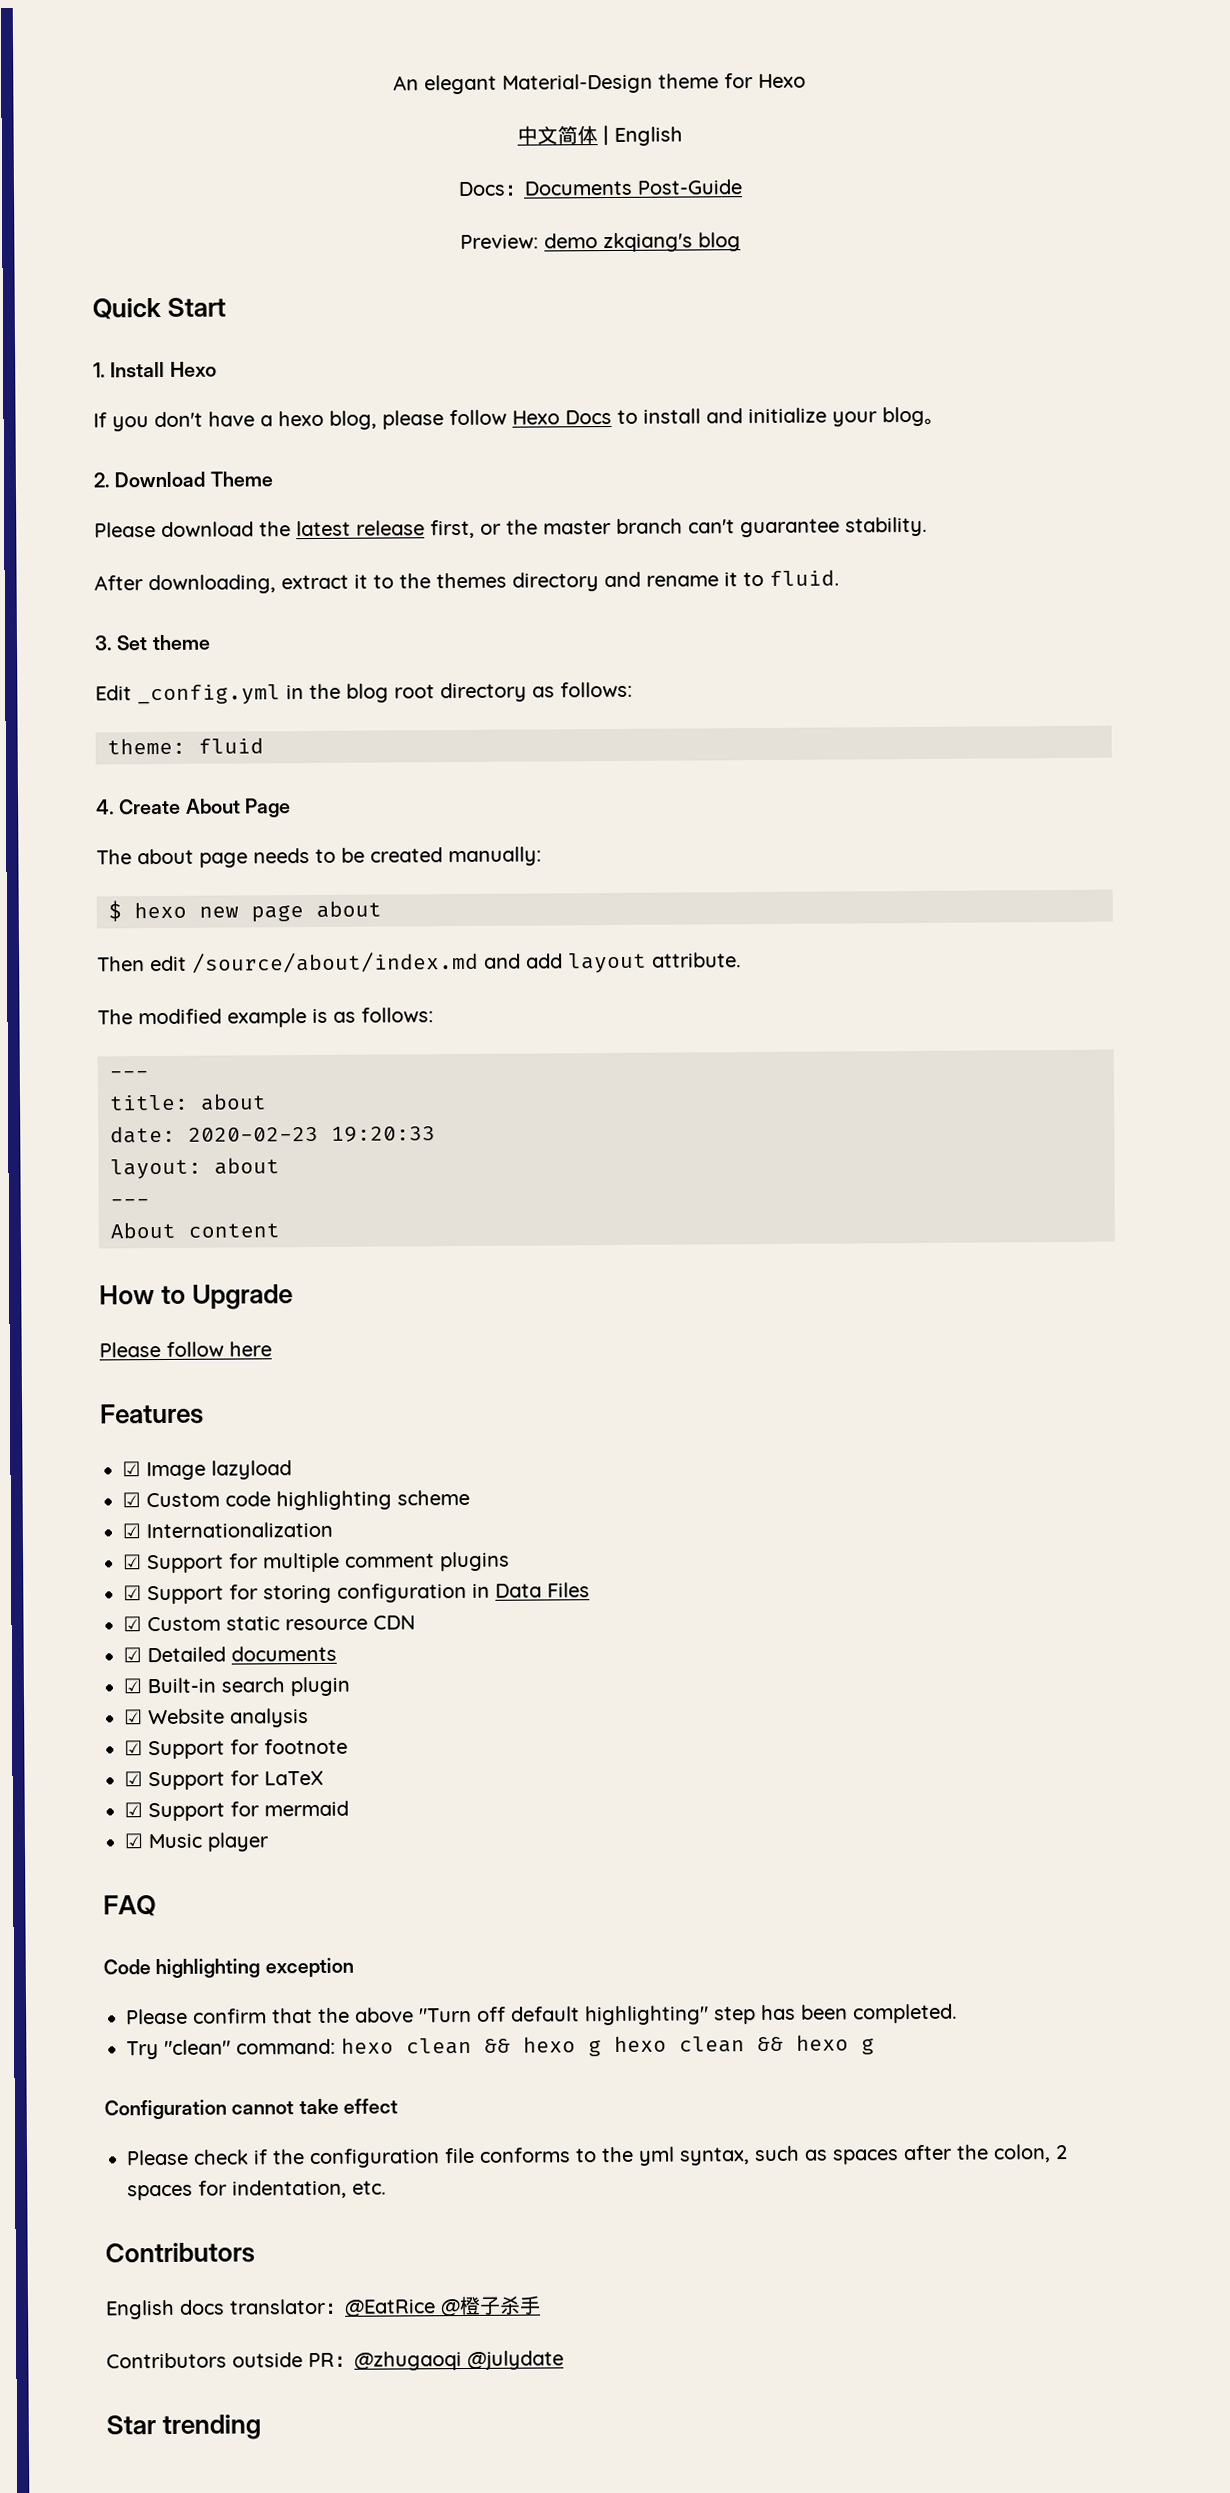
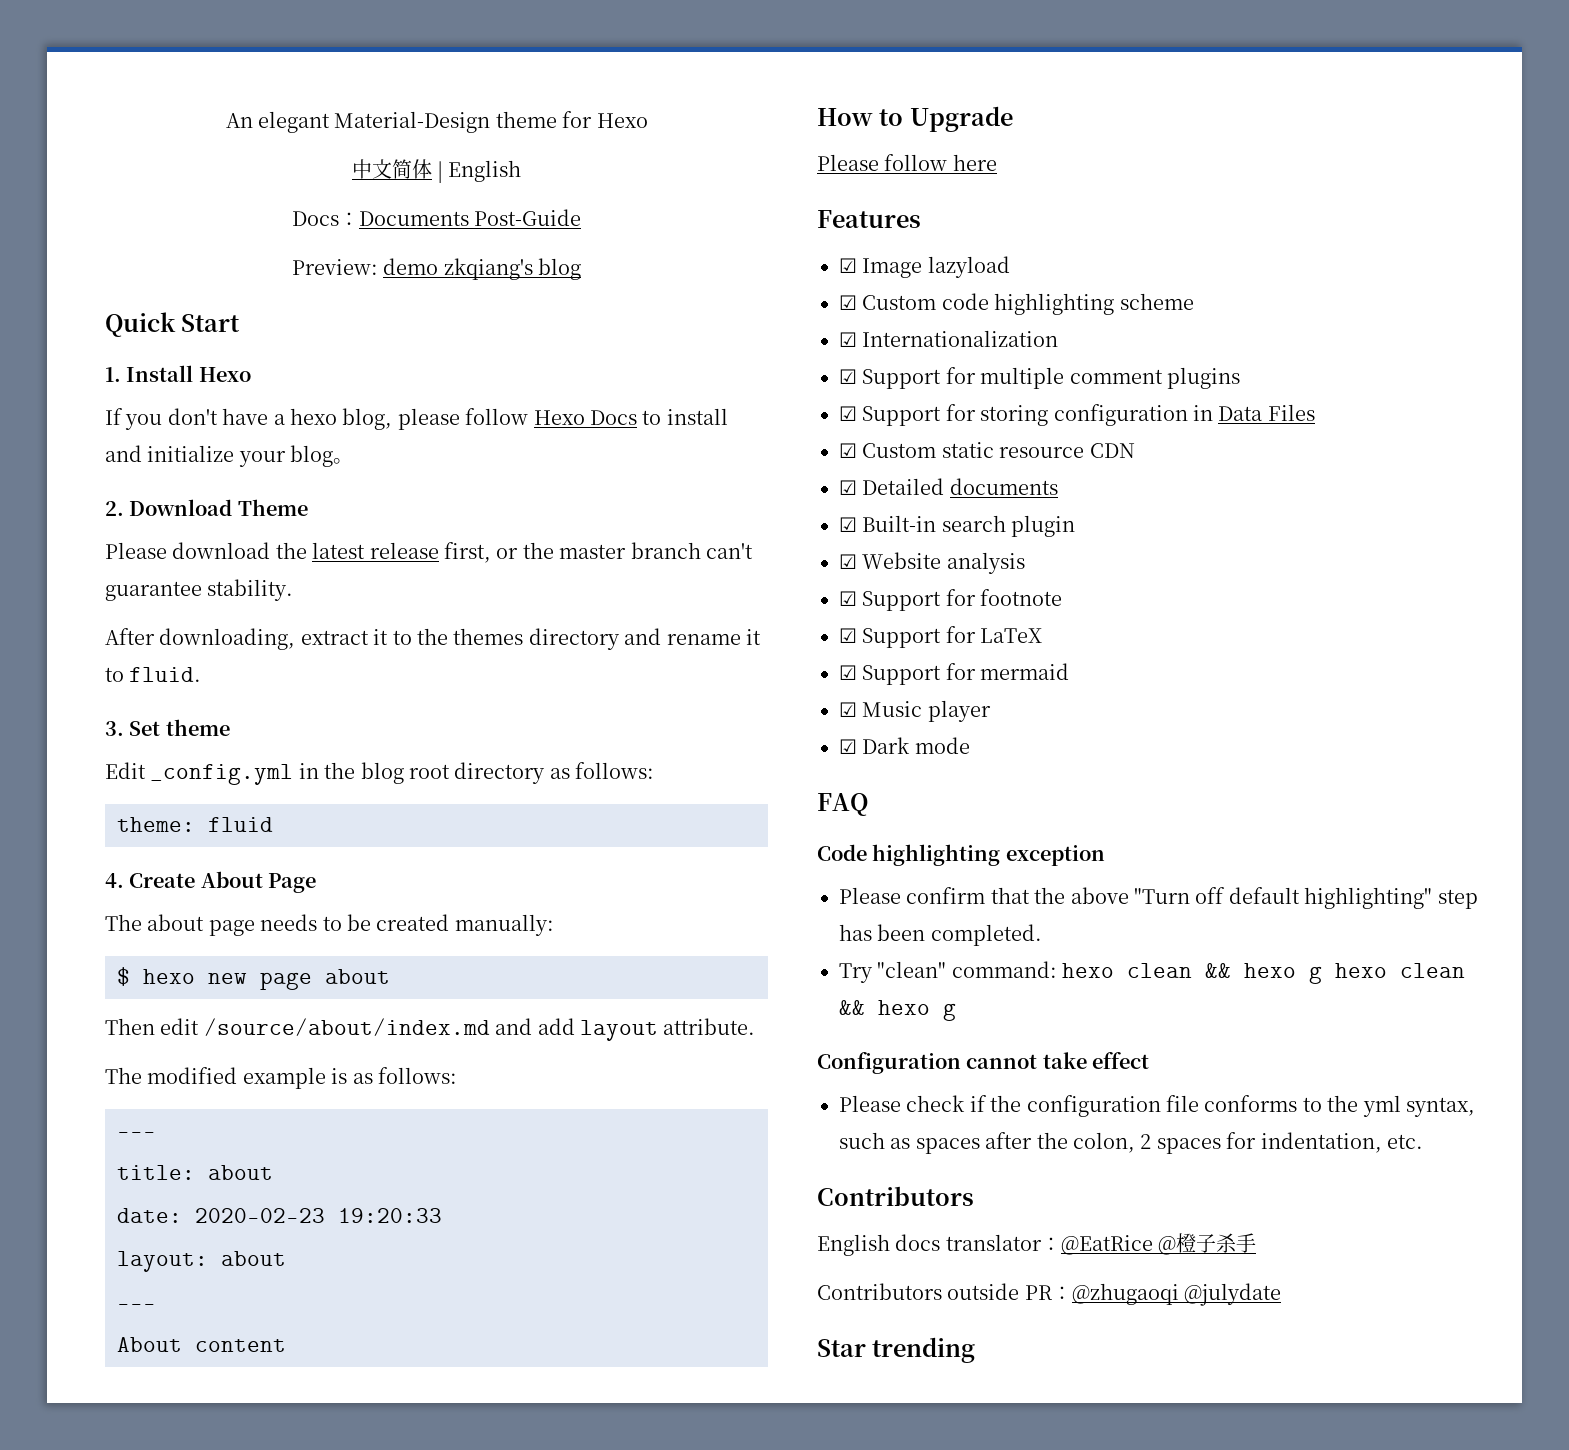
+ ☑ Dark mode

